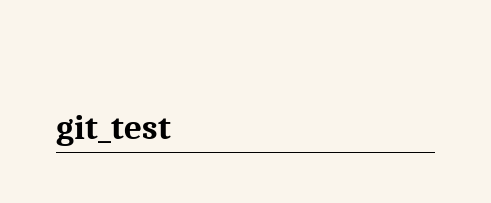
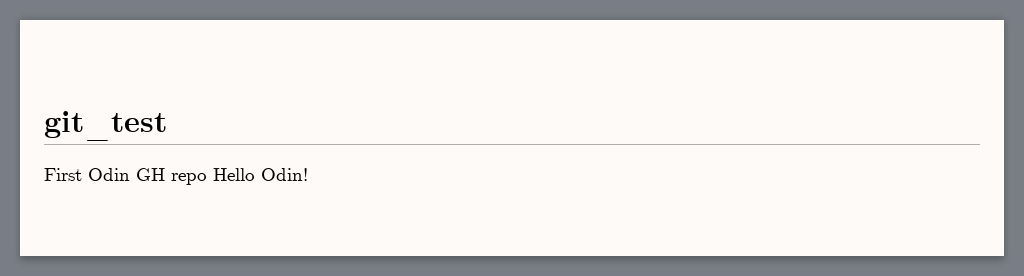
+ First Odin GH repo Hello Odin!

